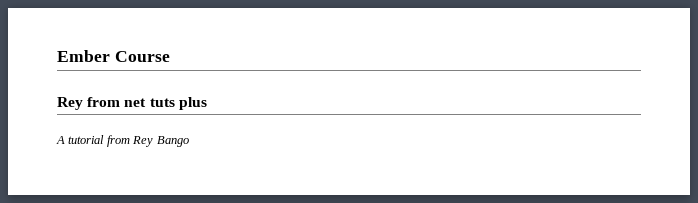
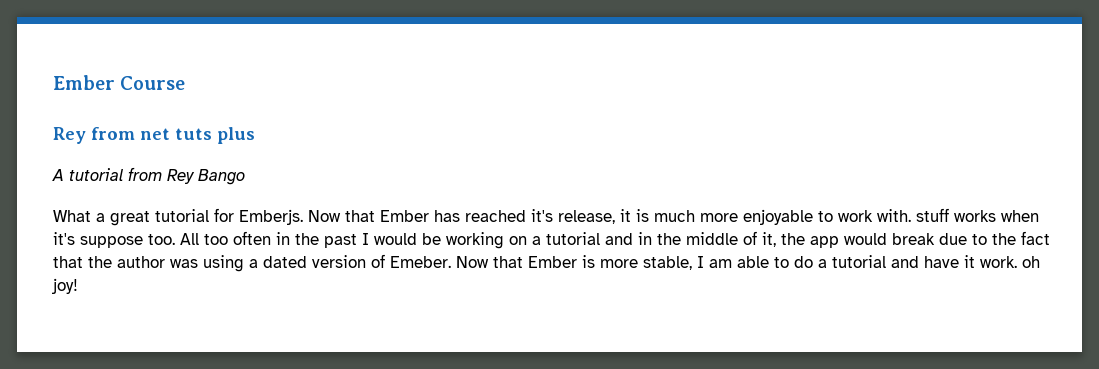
+ What a great tutorial for Emberjs. Now that Ember has reached it's release, it is much more enjoyable to work with. stuff works when it's suppose too. All too often in the past I would be working on a tutorial and in the middle of it, the app would break due to the fact that the author was using a dated version of Emeber. Now that Ember is more stable, I am able to do a tutorial and have it work. oh joy!

